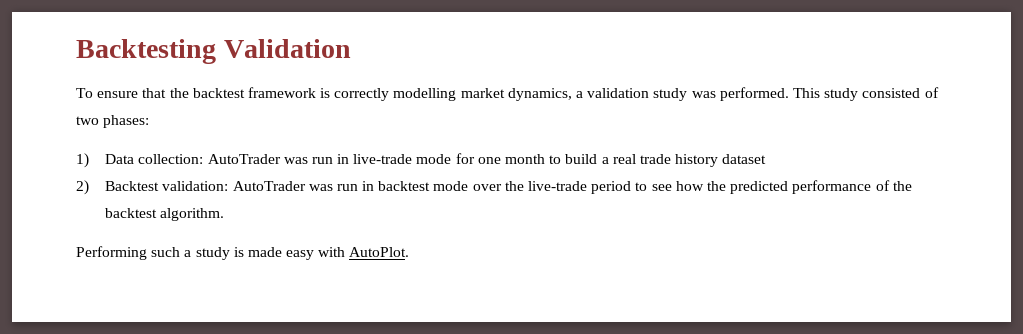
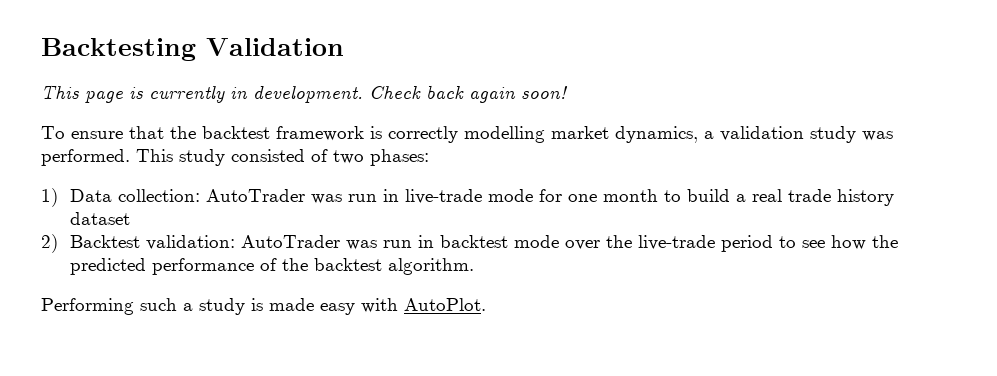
+ This page is currently in development. Check back again soon!

